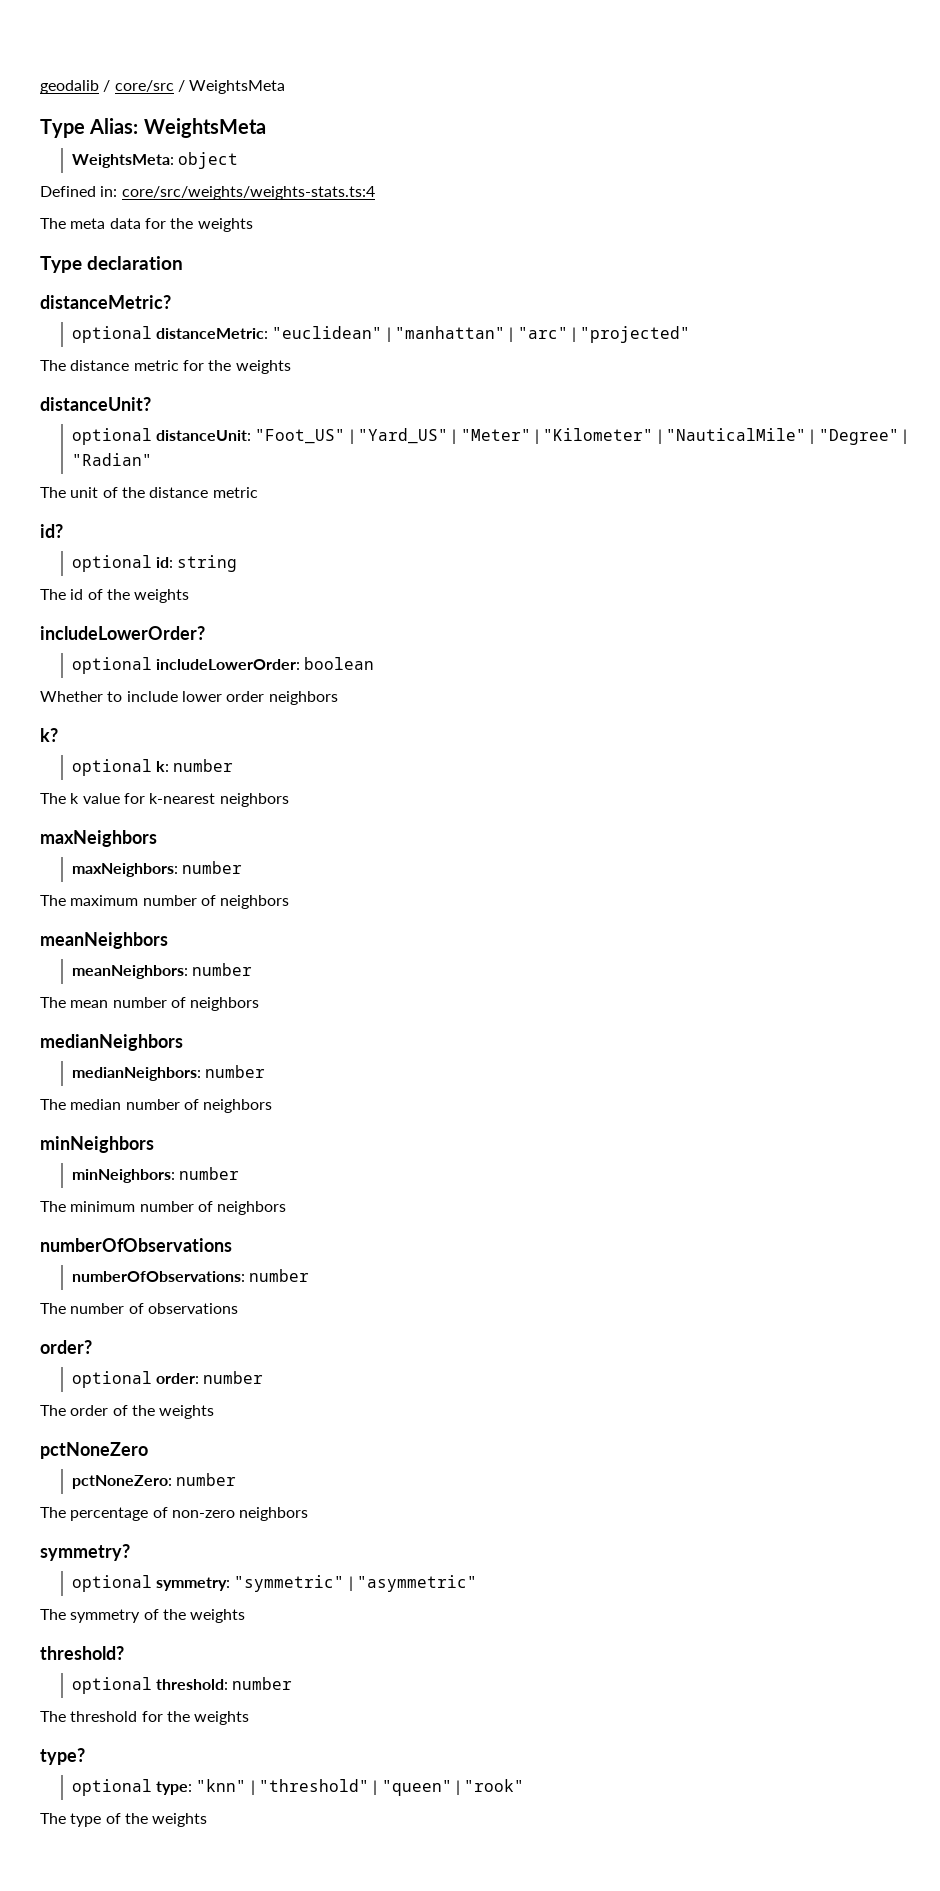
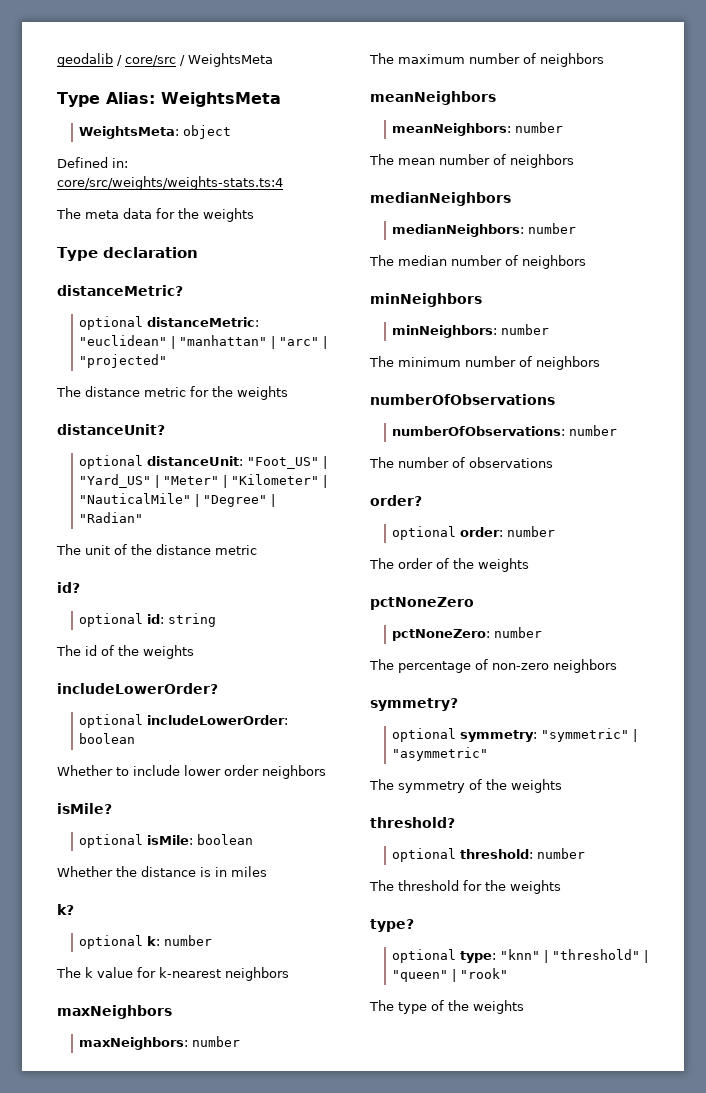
+ isMile?
+ optional isMile: boolean
+ Whether the distance is in miles

